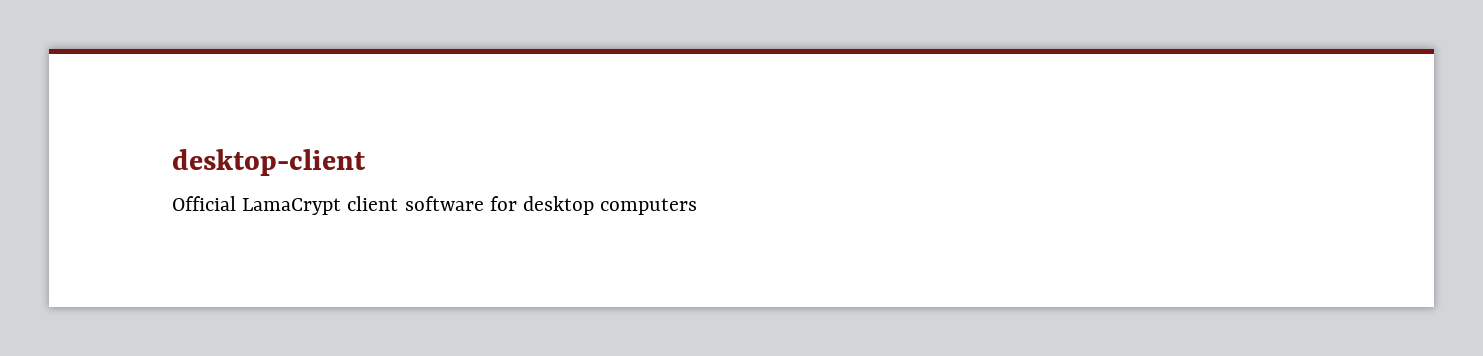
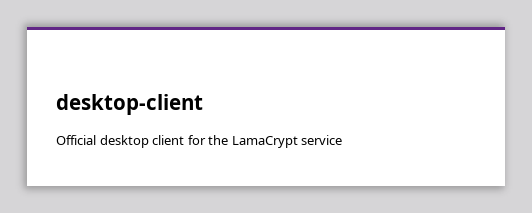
- Official LamaCrypt client software for desktop computers
+ Official desktop client for the LamaCrypt service

